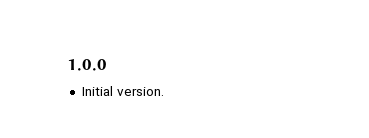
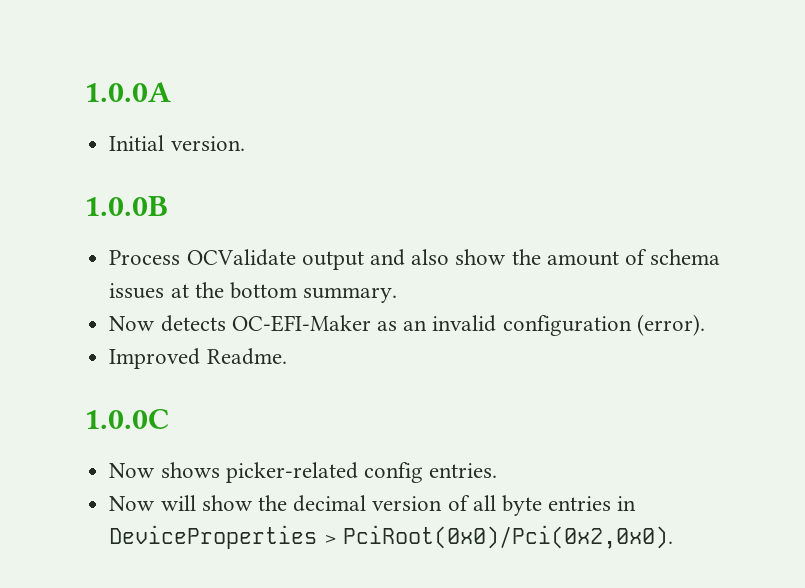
- 1.0.0
+ 1.0.0A
+ 1.0.0B
+ Process OCValidate output and also show the amount of schema issues at the bottom summary.
+ Now detects OC-EFI-Maker as an invalid configuration (error).
+ Improved Readme.
+ 1.0.0C
+ Now shows picker-related config entries.
+ Now will show the decimal version of all byte entries in DeviceProperties > PciRoot(0x0)/Pci(0x2,0x0).

